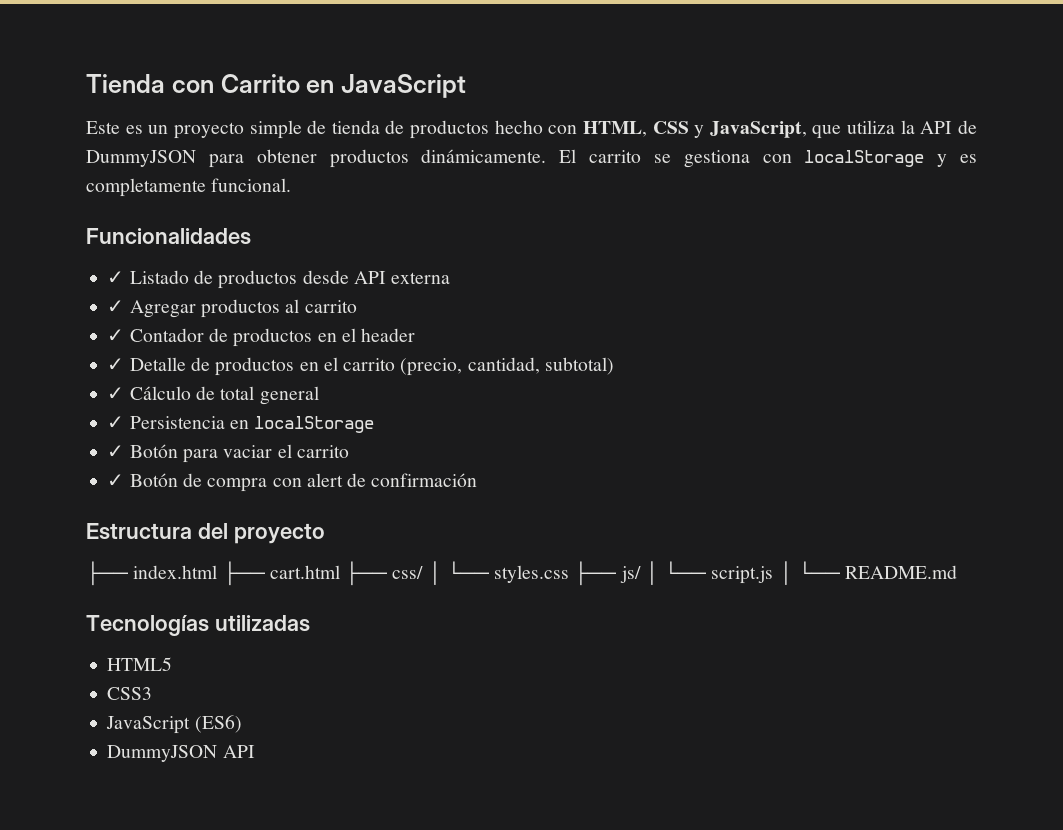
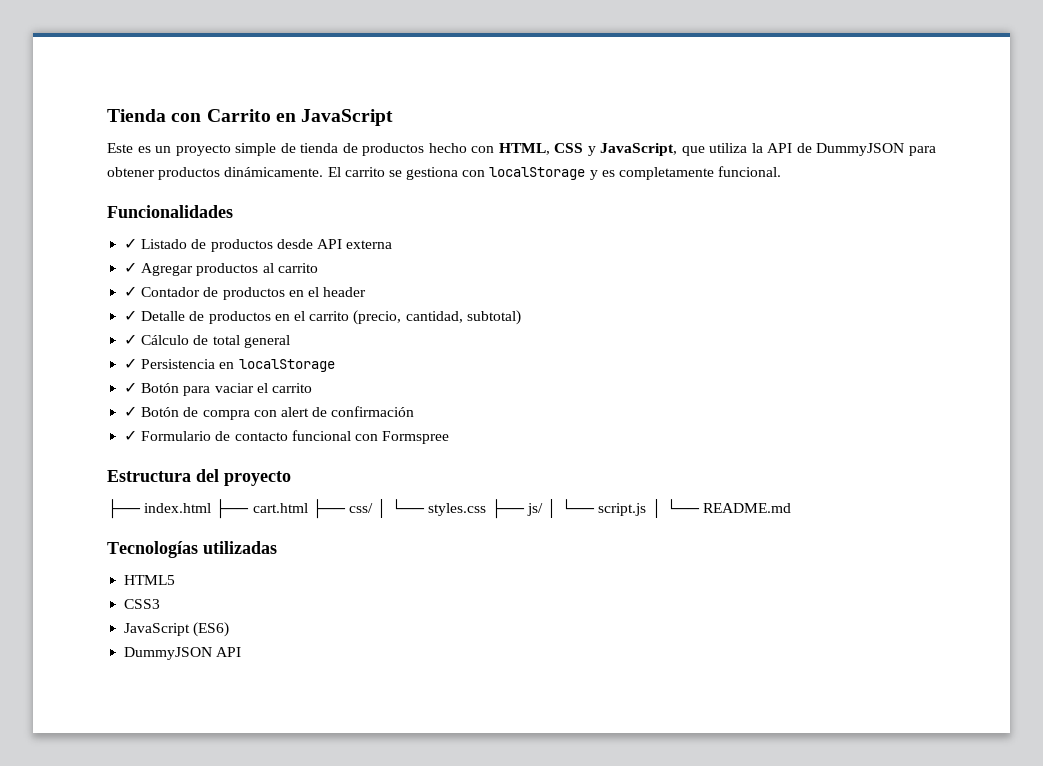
+ ✓ Formulario de contacto funcional con Formspree

